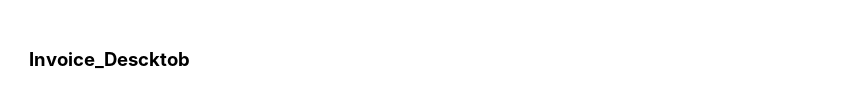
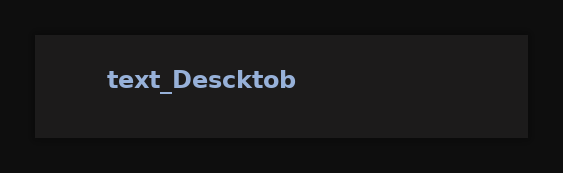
- Invoice_Descktob
+ text_Descktob

